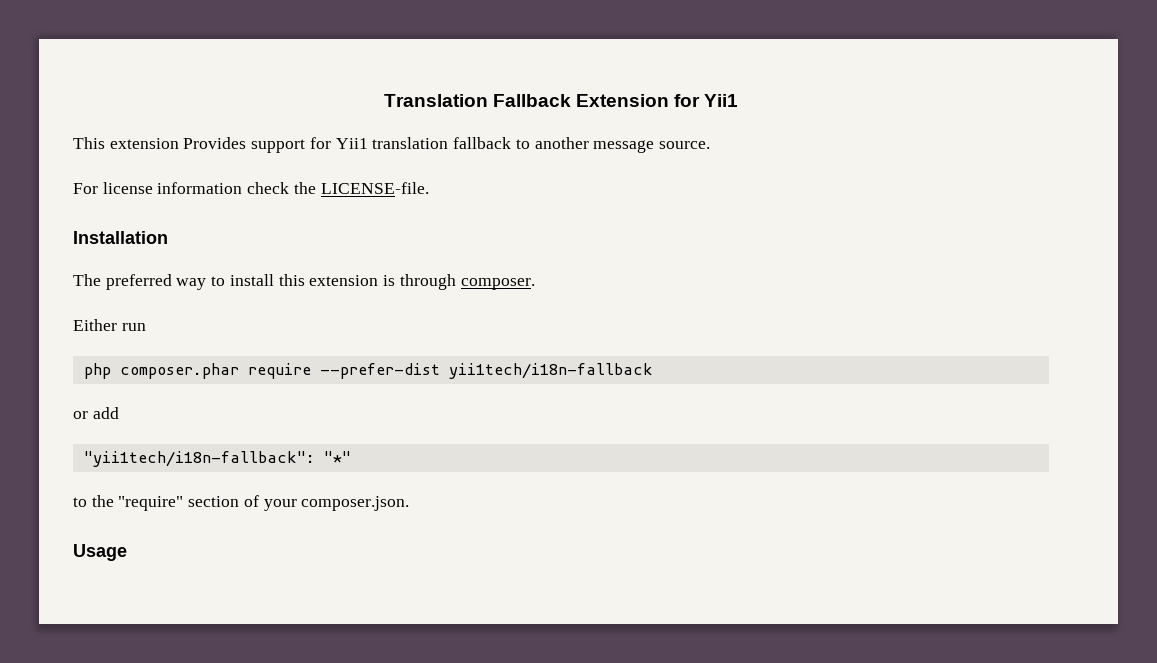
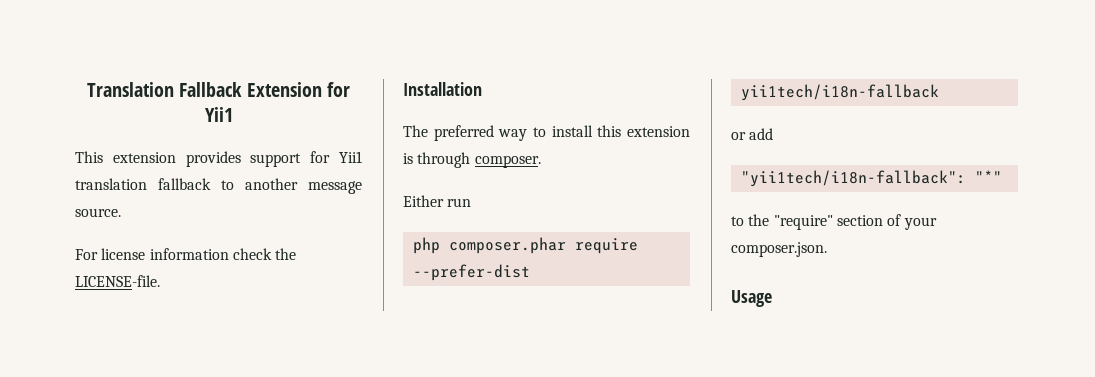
- This extension Provides support for Yii1 translation fallback to another message source.
+ This extension provides support for Yii1 translation fallback to another message source.

